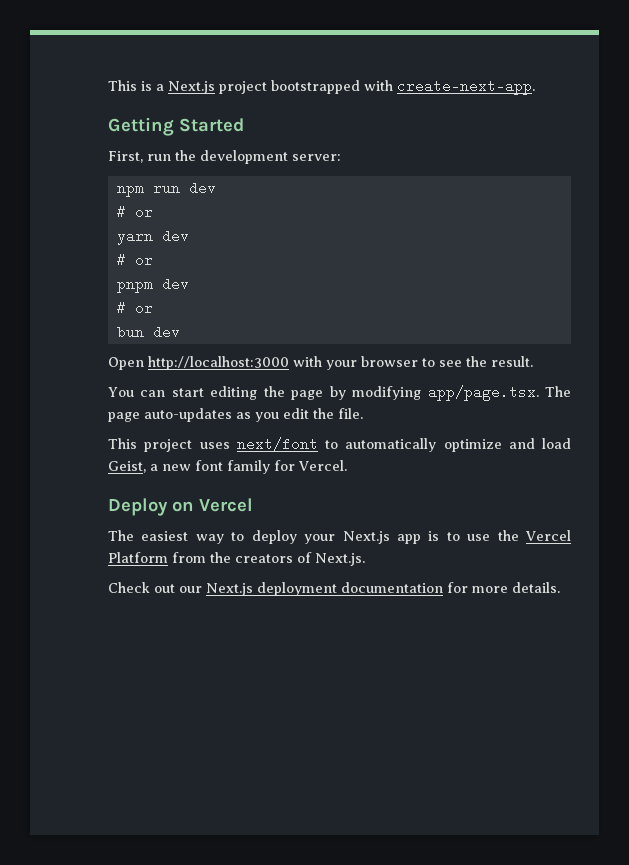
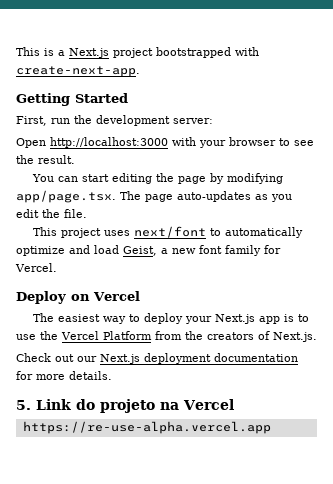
- npm run dev
- # or
- yarn dev
- # or
- pnpm dev
- # or
- bun dev
+ 5. Link do projeto na Vercel
+ https://re-use-alpha.vercel.app

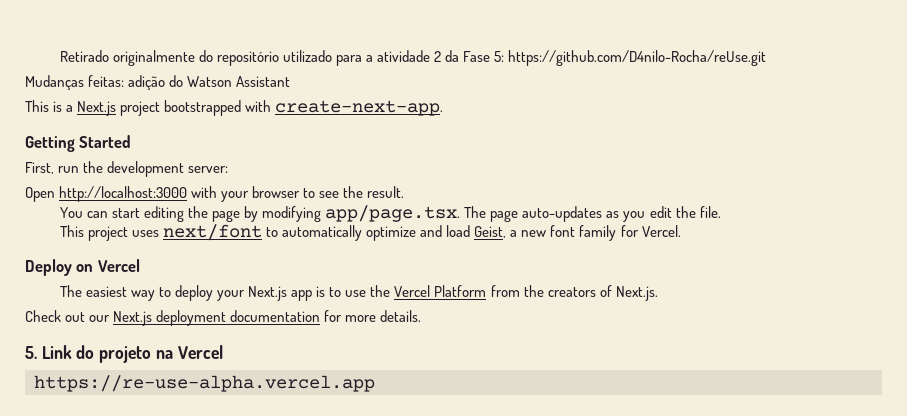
+ Retirado originalmente do repositório utilizado para a atividade 2 da Fase 5: https://github.com/D4nilo-Rocha/reUse.git
+ Mudanças feitas: adição do Watson Assistant

